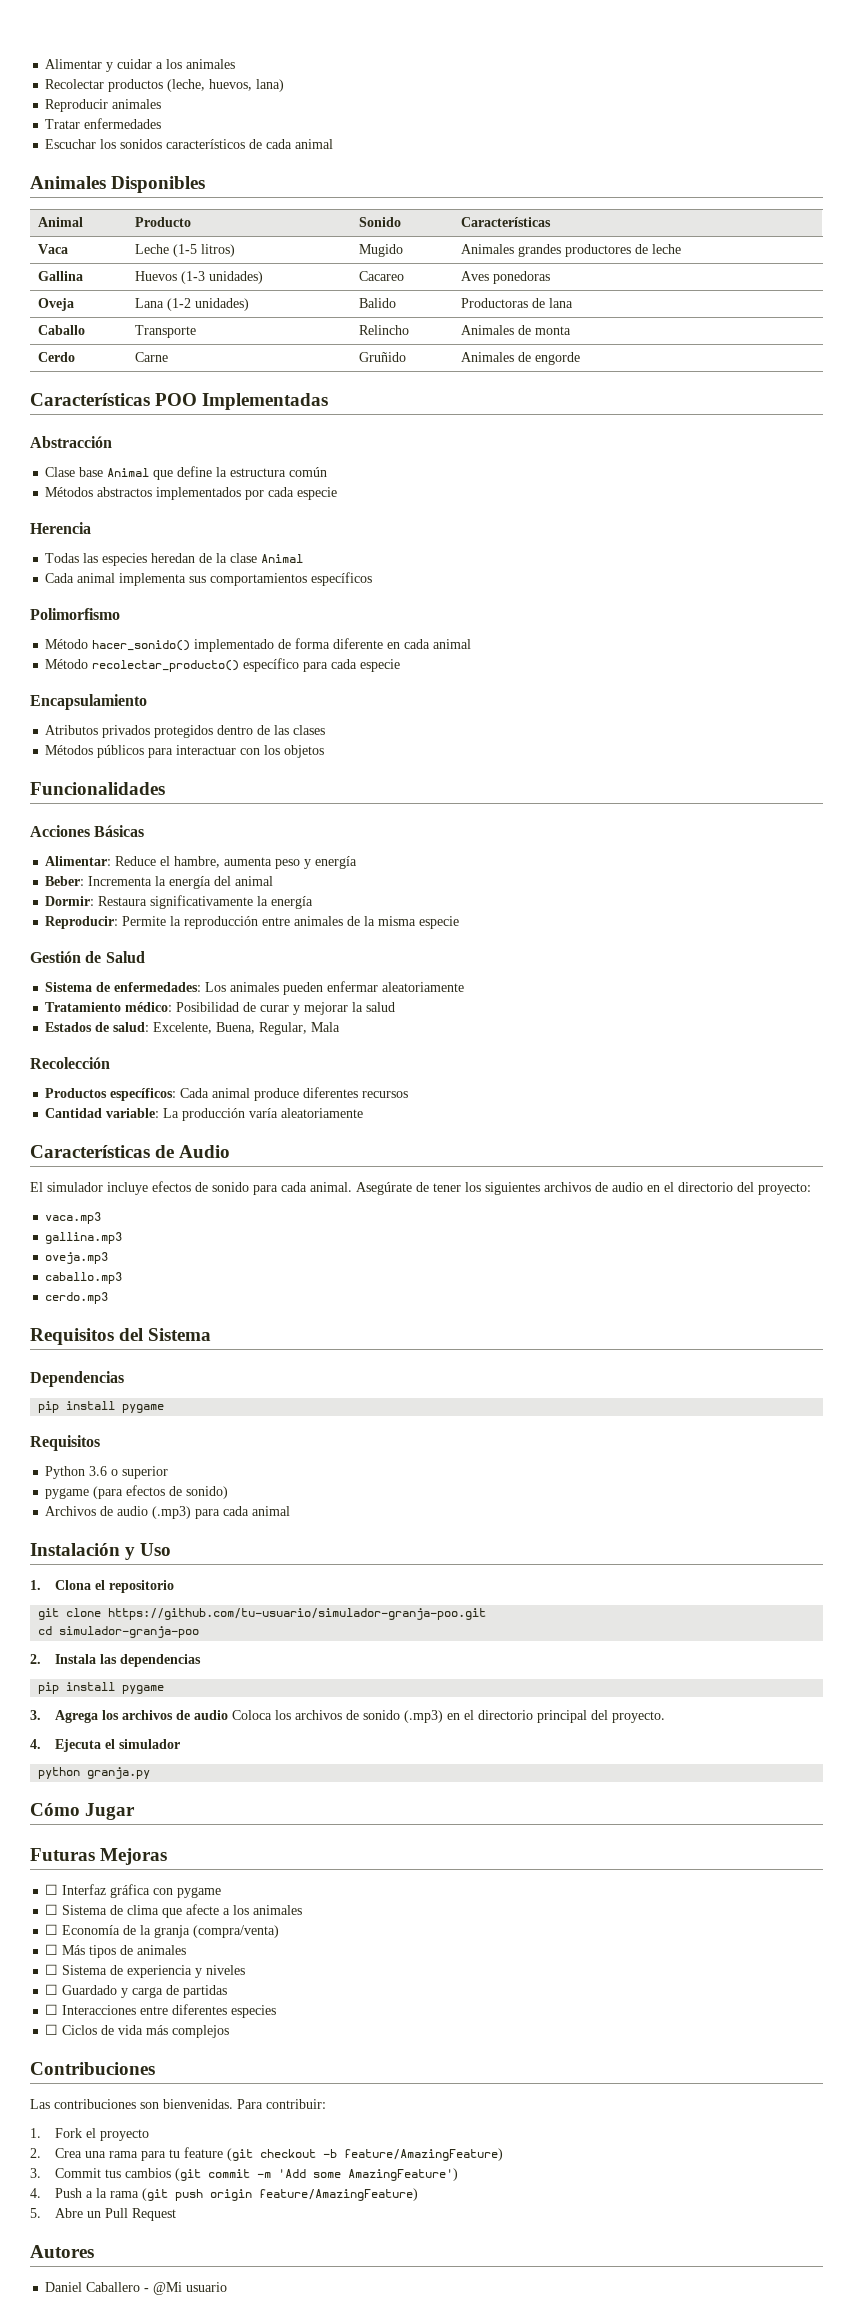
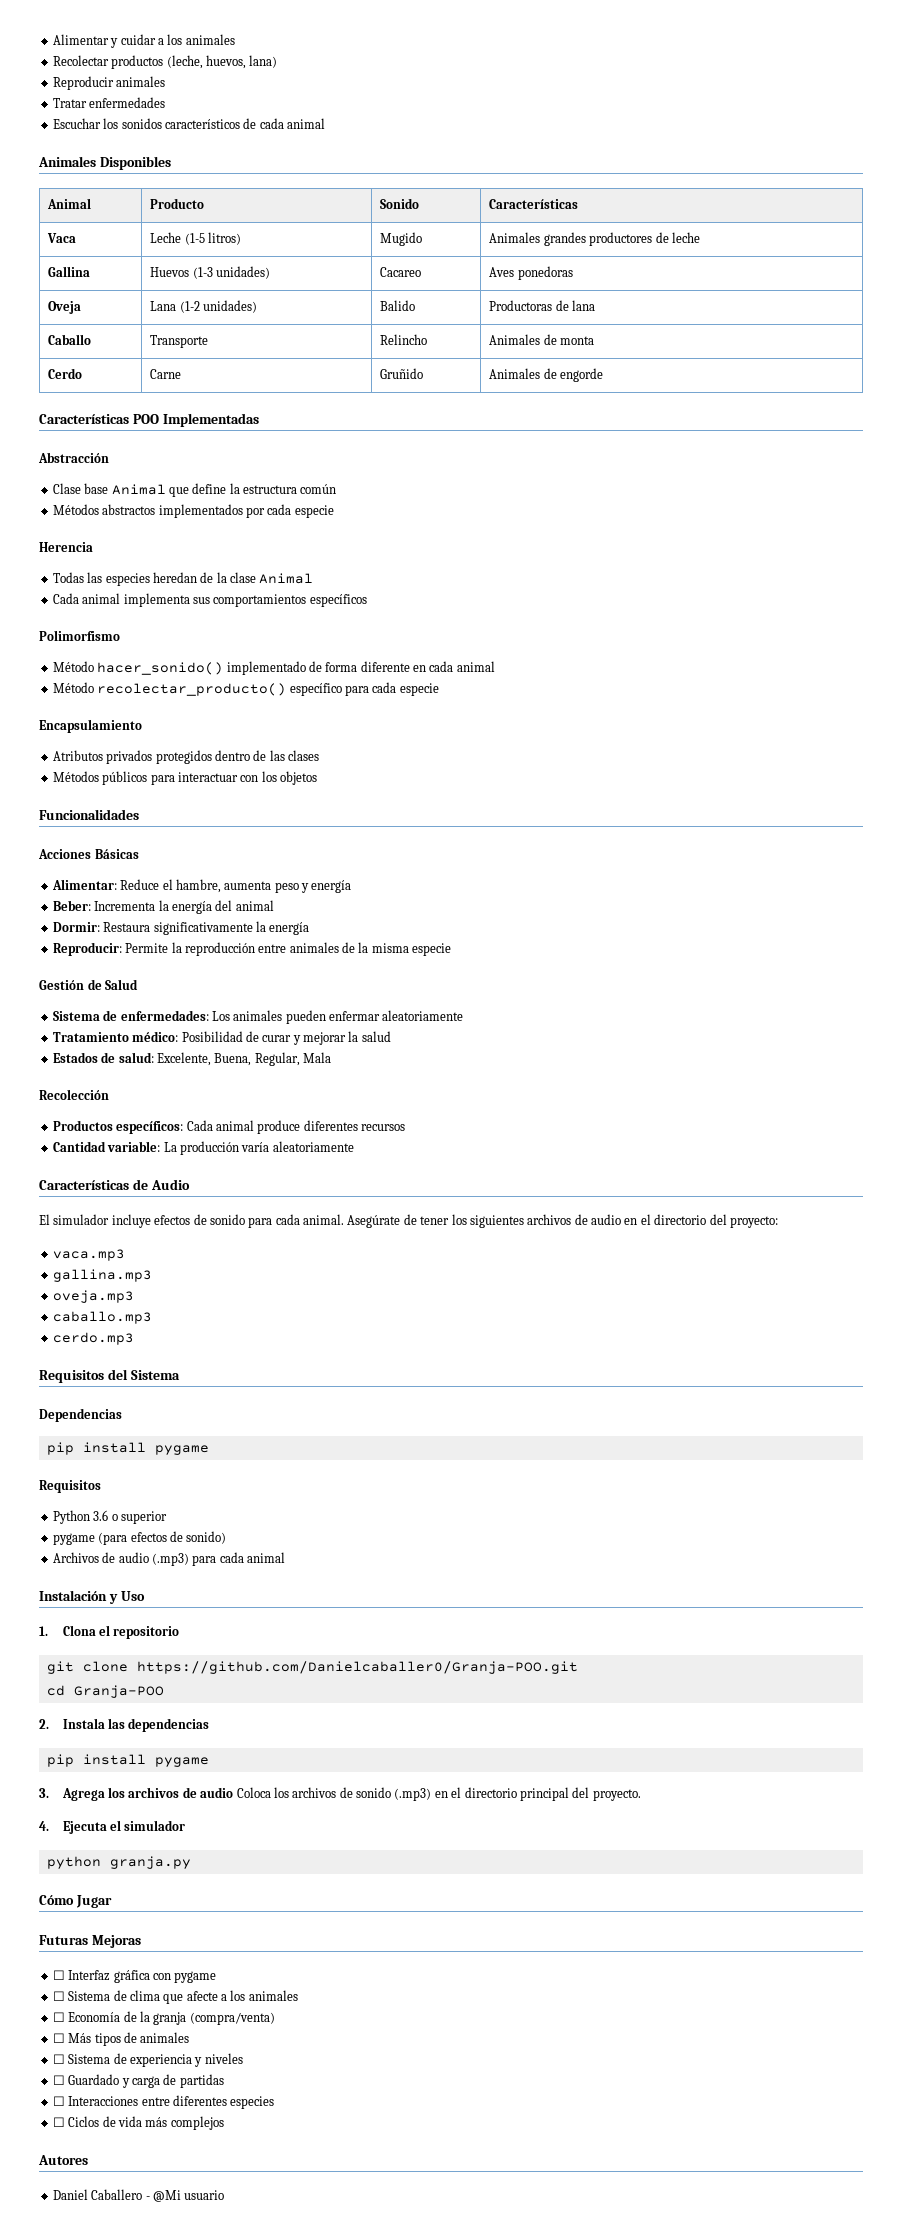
- git clone https://github.com/tu-usuario/simulador-granja-poo.git
+ git clone https://github.com/Danielcaballer0/Granja-POO.git
- cd simulador-granja-poo
+ cd Granja-POO
- Contribuciones
- Las contribuciones son bienvenidas. Para contribuir:
- 1. Fork el proyecto
- 2. Crea una rama para tu feature (git checkout -b feature/AmazingFeature)
- 3. Commit tus cambios (git commit -m 'Add some AmazingFeature')
- 4. Push a la rama (git push origin feature/AmazingFeature)
- 5. Abre un Pull Request

